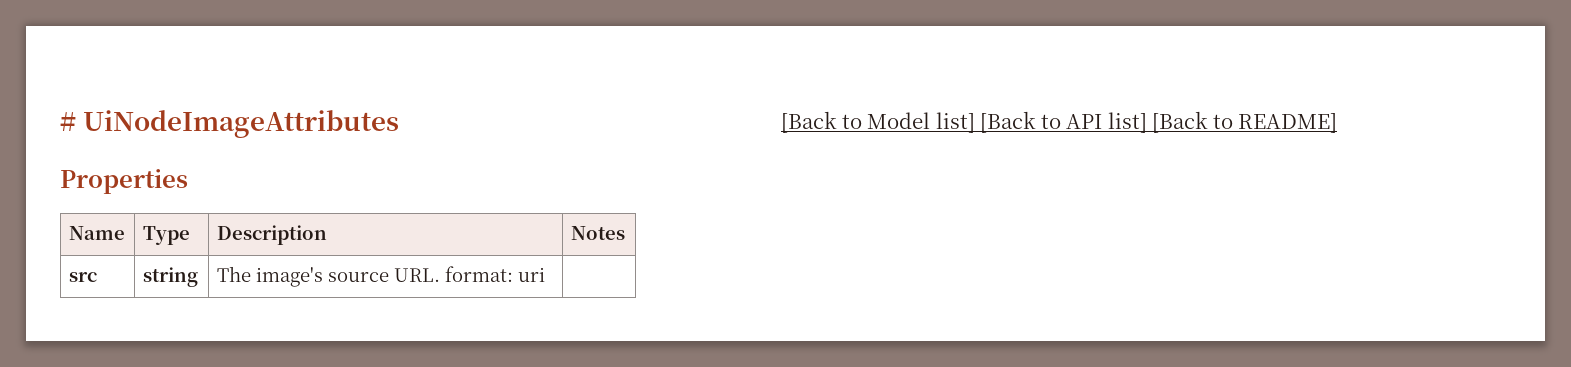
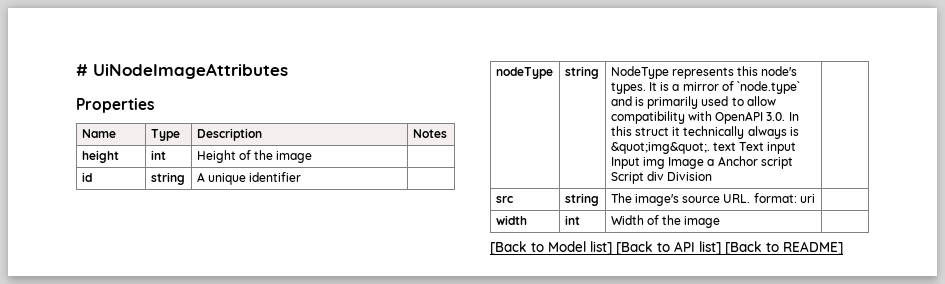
+ height | int | Height of the image |
+ id | string | A unique identifier |
+ nodeType | string | NodeType represents this node's types. It is a mirror of `node.type` and is primarily used to allow compatibility with OpenAPI 3.0. In this struct it technically always is &quot;img&quot;. text Text input Input img Image a Anchor script Script div Division
+ width | int | Width of the image |

